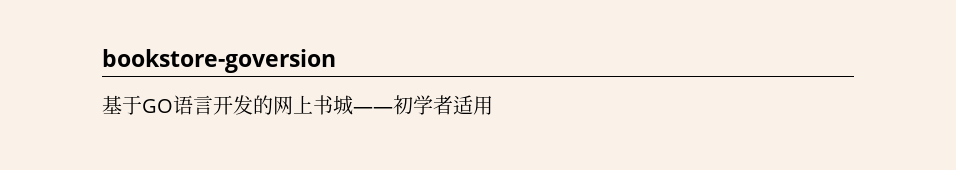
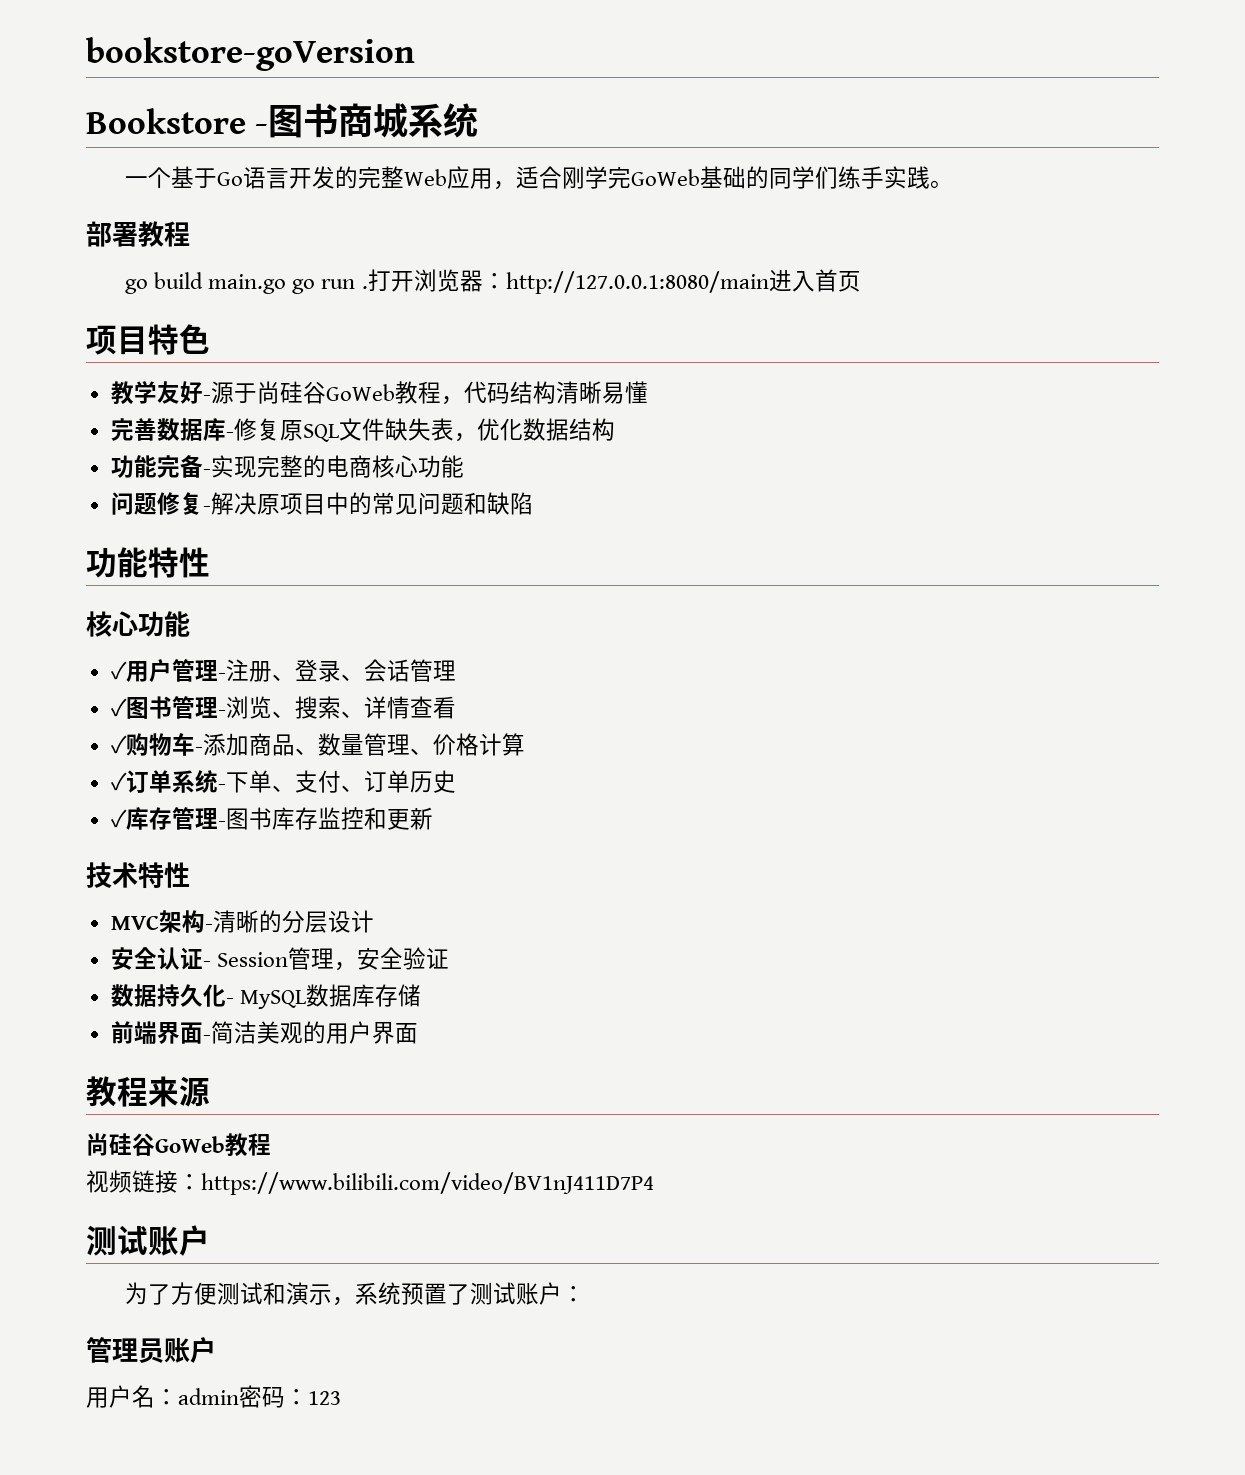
- bookstore-goversion
- 基于GO语言开发的网上书城——初学者适用
+ bookstore-goVersion
+ Bookstore -图书商城系统
+ 一个基于Go语言开发的完整Web应用，适合刚学完GoWeb基础的同学们练手实践。
+ 部署教程
+ go build main.go go run .打开浏览器：http://127.0.0.1:8080/main进入首页
+ 项目特色
+ 教学友好-源于尚硅谷GoWeb教程，代码结构清晰易懂
+ 完善数据库-修复原SQL文件缺失表，优化数据结构
+ 功能完备-实现完整的电商核心功能
+ 问题修复-解决原项目中的常见问题和缺陷
+ 功能特性
+ 核心功能
+ ✓用户管理-注册、登录、会话管理
+ ✓图书管理-浏览、搜索、详情查看
+ ✓购物车-添加商品、数量管理、价格计算
+ ✓订单系统-下单、支付、订单历史
+ ✓库存管理-图书库存监控和更新
+ 技术特性
+ MVC架构-清晰的分层设计
+ 安全认证- Session管理，安全验证
+ 数据持久化- MySQL数据库存储
+ 前端界面-简洁美观的用户界面
+ 教程来源
+ 尚硅谷GoWeb教程
+ 视频链接：https://www.bilibili.com/video/BV1nJ411D7P4
+ 测试账户
+ 为了方便测试和演示，系统预置了测试账户：
+ 管理员账户
+ 用户名：admin密码：123

